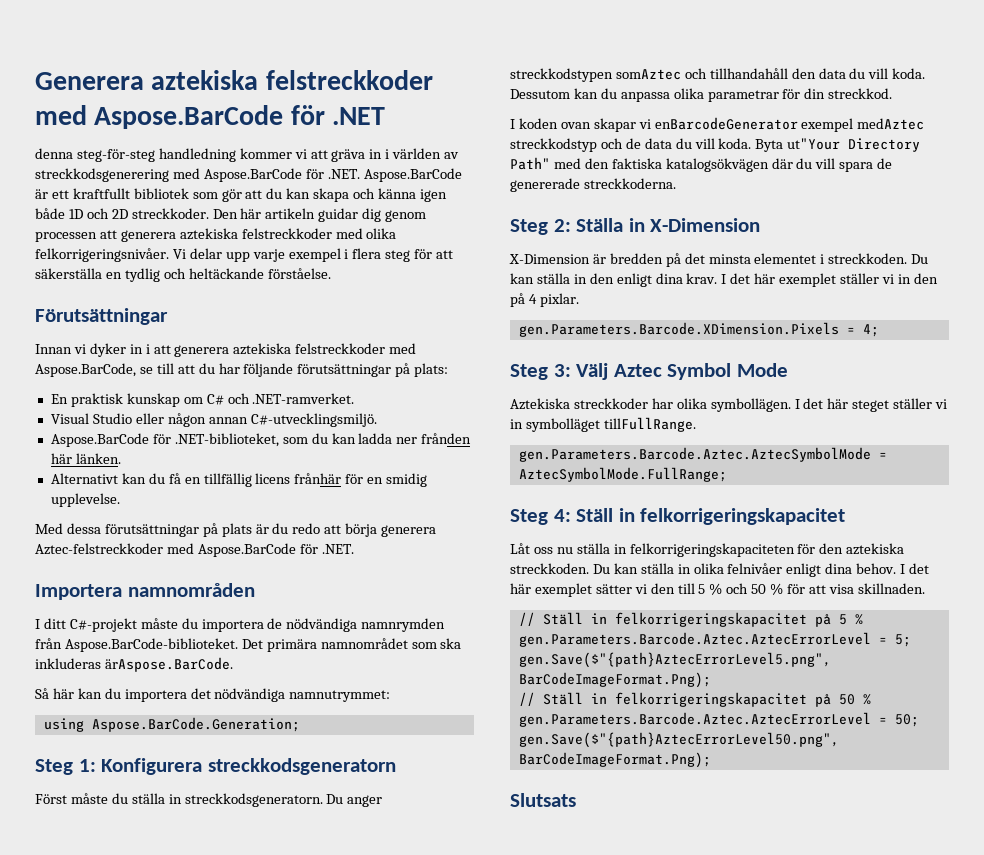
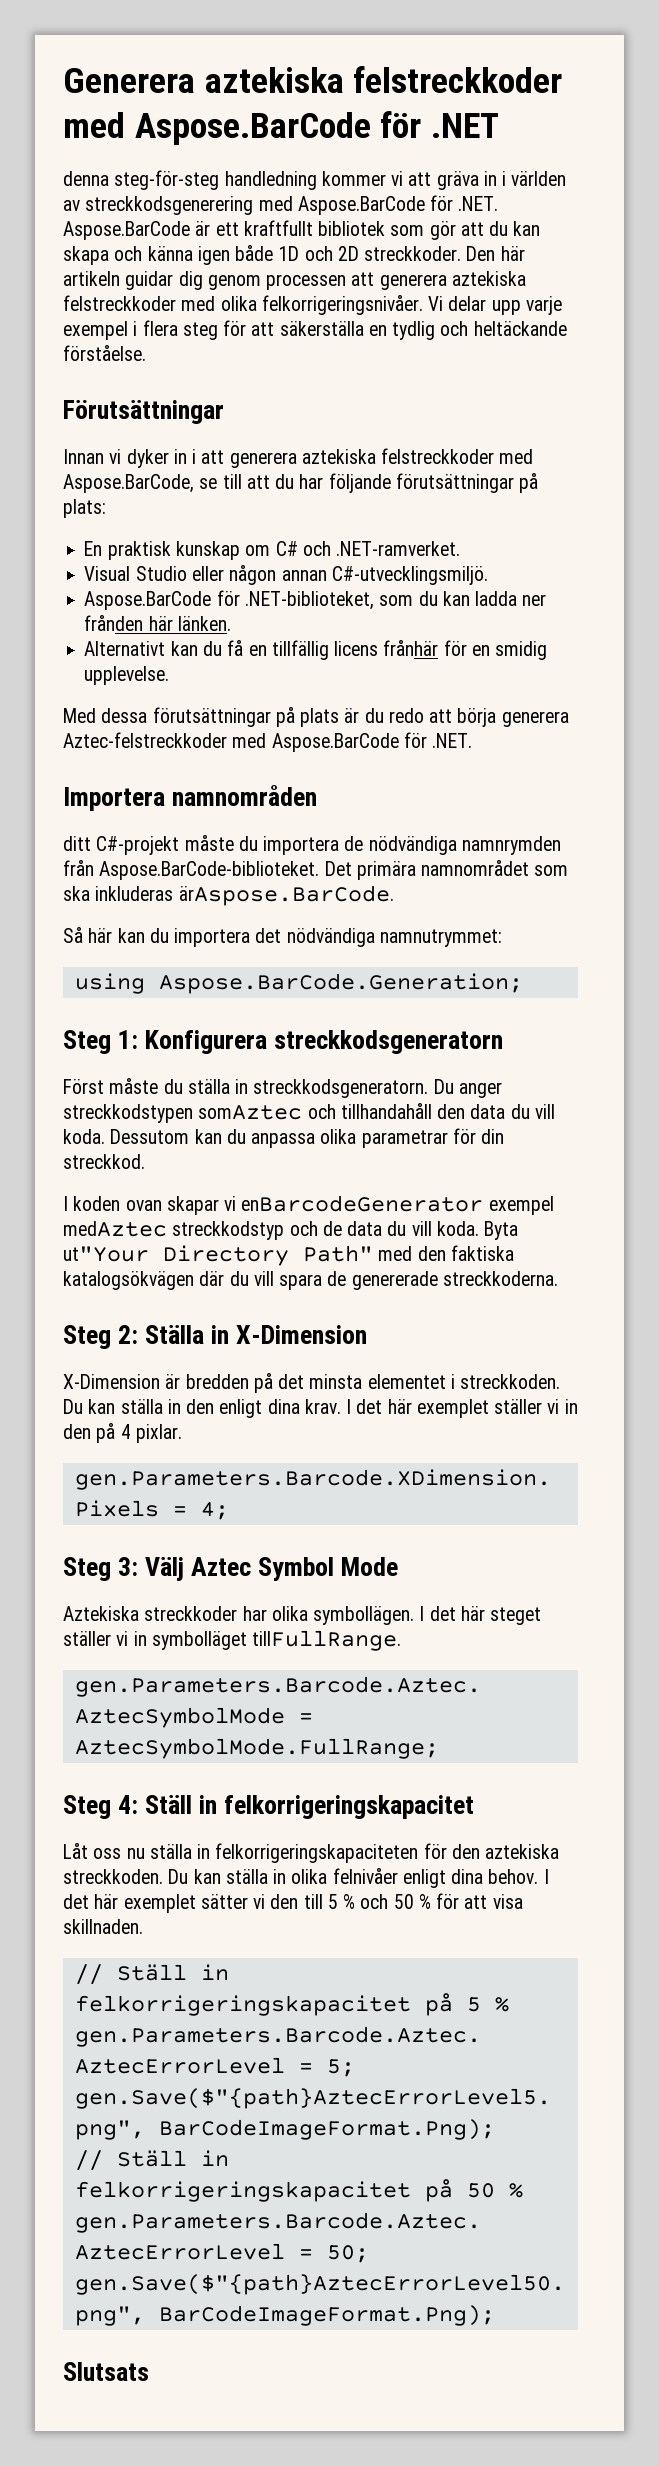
- I ditt C#-projekt måste du importera de nödvändiga namnrymden från Aspose.BarCode-biblioteket. Det primära namnområdet som ska inkluderas ärAspose.BarCode.
+ ditt C#-projekt måste du importera de nödvändiga namnrymden från Aspose.BarCode-biblioteket. Det primära namnområdet som ska inkluderas ärAspose.BarCode.

